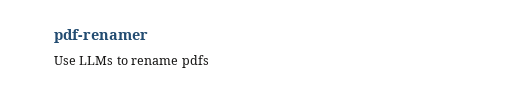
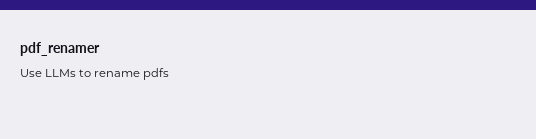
- pdf-renamer
+ pdf_renamer

